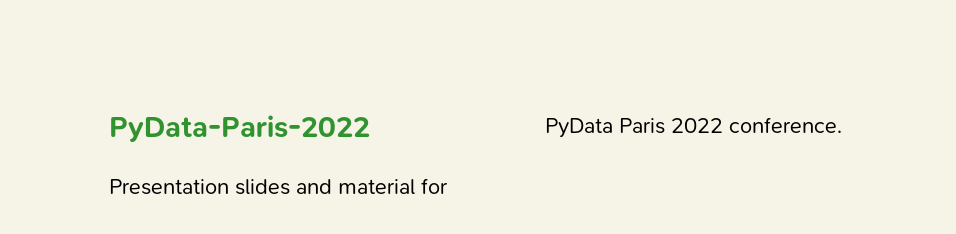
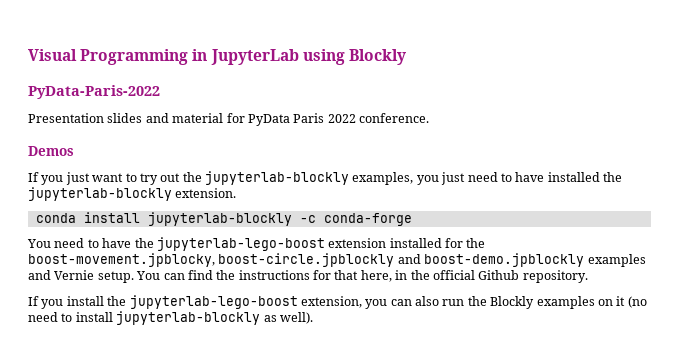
+ Visual Programming in JupyterLab using Blockly
+ Demos
+ If you just want to try out the jupyterlab-blockly examples, you just need to have installed the jupyterlab-blockly extension.
+ conda install jupyterlab-blockly -c conda-forge
+ You need to have the jupyterlab-lego-boost extension installed for the boost-movement.jpblocky, boost-circle.jpblockly and boost-demo.jpblockly examples and Vernie setup. You can find the instructions for that here, in the official Github repository.
+ If you install the jupyterlab-lego-boost extension, you can also run the Blockly examples on it (no need to install jupyterlab-blockly as well).

